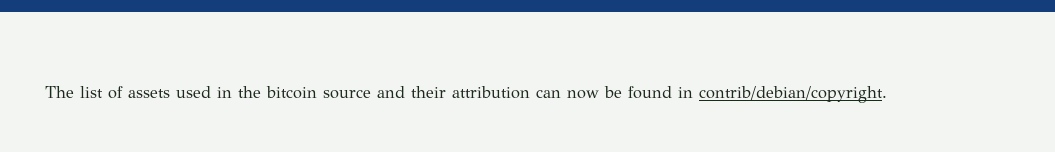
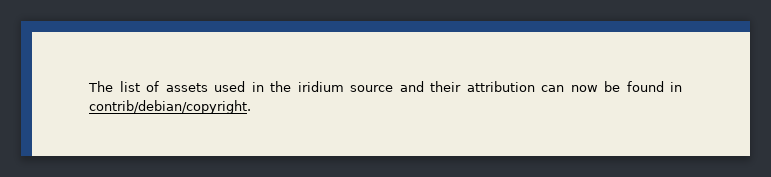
- The list of assets used in the bitcoin source and their attribution can now be found in contrib/debian/copyright.
+ The list of assets used in the iridium source and their attribution can now be found in contrib/debian/copyright.

